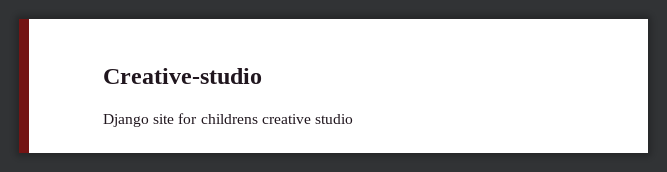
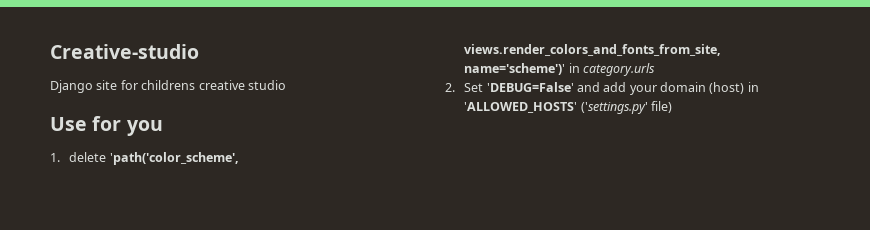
+ Use for you
+ 1. delete 'path('color_scheme', views.render_colors_and_fonts_from_site, name='scheme')' in category.urls
+ 2. Set 'DEBUG=False' and add your domain (host) in 'ALLOWED_HOSTS' ('settings.py' file)

